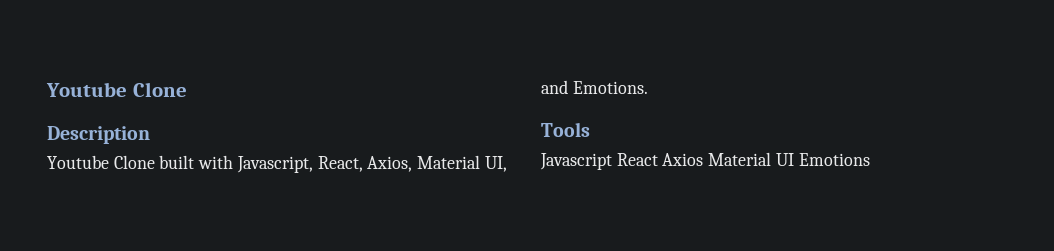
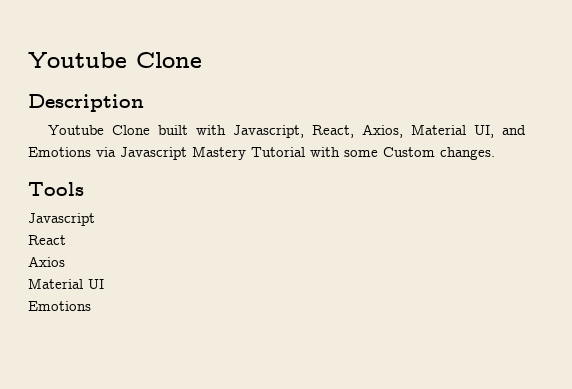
- Youtube Clone built with Javascript, React, Axios, Material UI, and Emotions.
+ Youtube Clone built with Javascript, React, Axios, Material UI, and Emotions via Javascript Mastery Tutorial with some Custom changes.
  Tools
- Javascript React Axios Material UI Emotions
+ Javascript
+ React
+ Axios
+ Material UI
+ Emotions

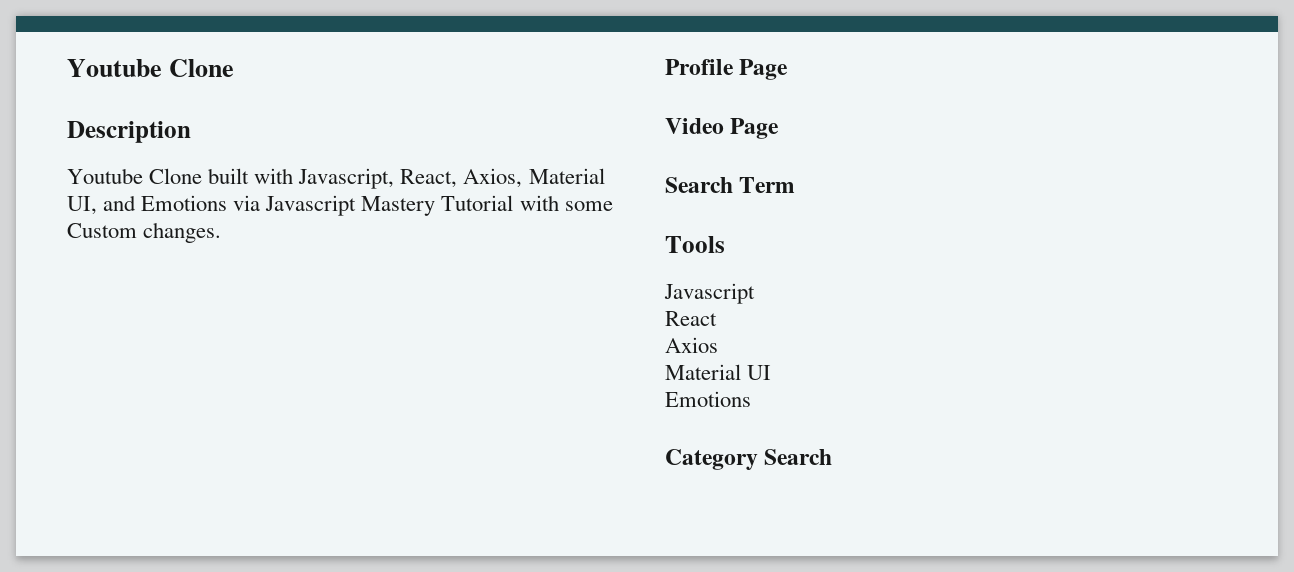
+ Profile Page
+ Video Page
+ Search Term
+ Category Search

